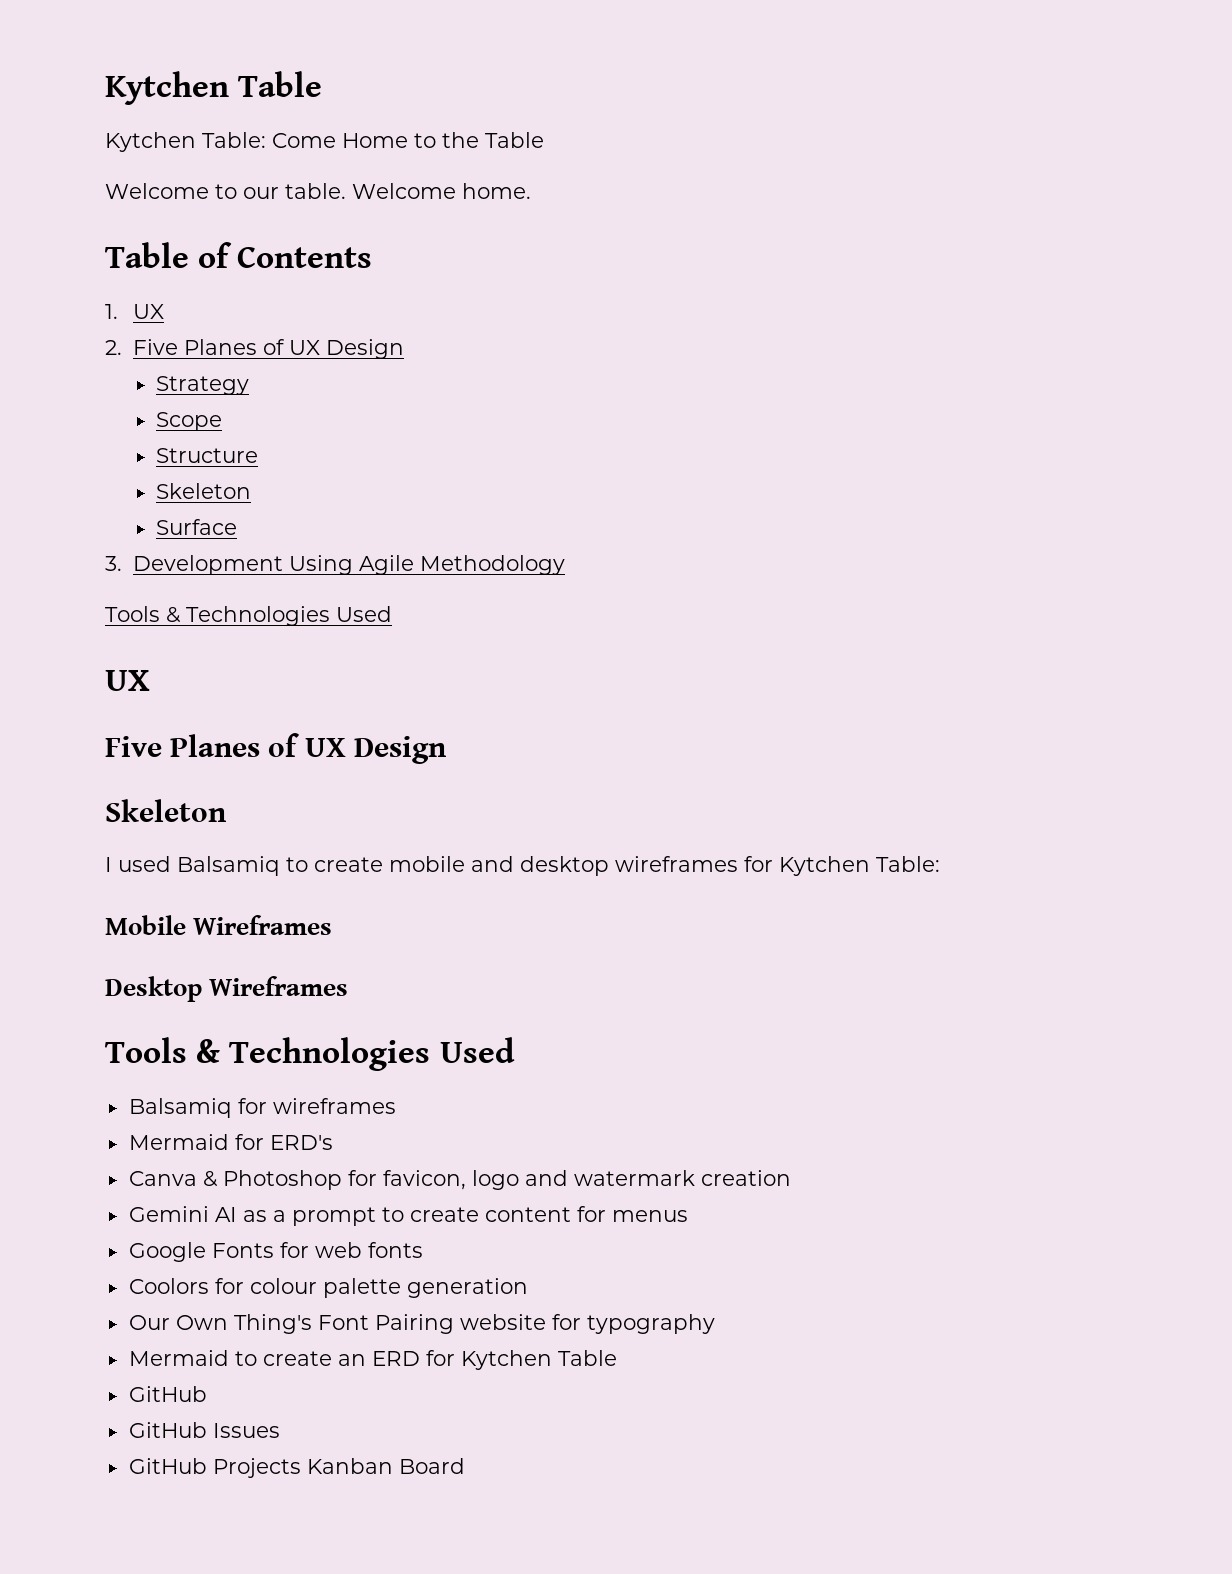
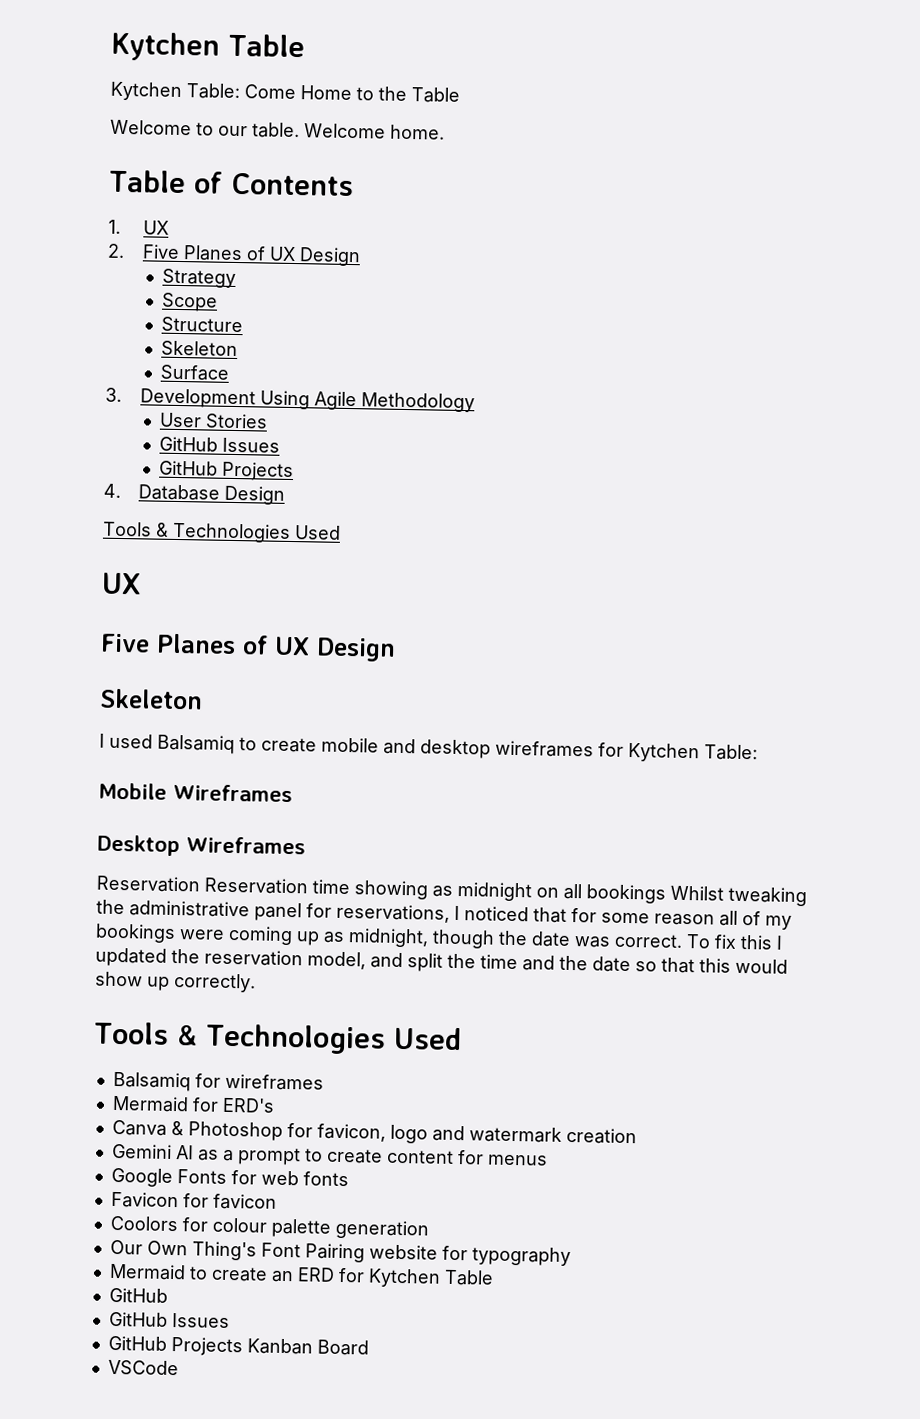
+ User Stories
+ GitHub Issues
+ GitHub Projects
+ 4. Database Design
+ Reservation Reservation time showing as midnight on all bookings Whilst tweaking the administrative panel for reservations, I noticed that for some reason all of my bookings were coming up as midnight, though the date was correct. To fix this I updated the reservation model, and split the time and the date so that this would show up correctly.
+ Favicon for favicon
+ VSCode

